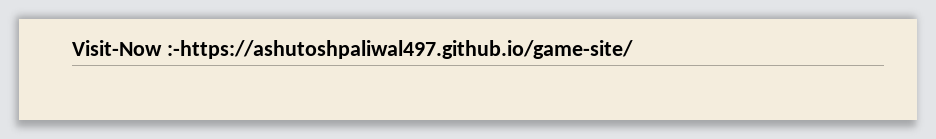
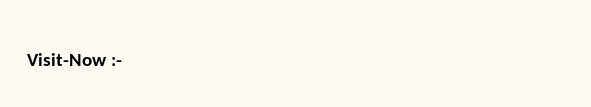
- Visit-Now :-https://ashutoshpaliwal497.github.io/game-site/
+ Visit-Now :-

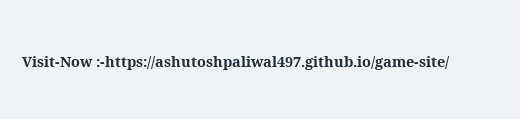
- Visit-Now :-
+ Visit-Now :-https://ashutoshpaliwal497.github.io/game-site/

